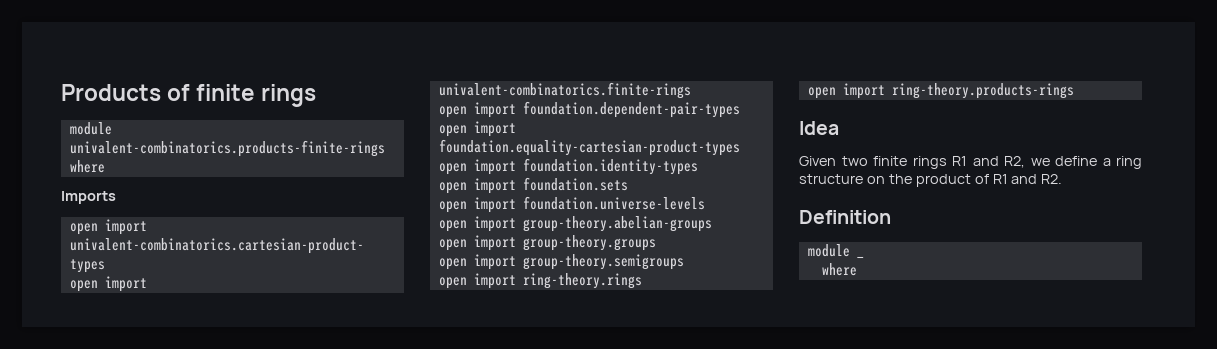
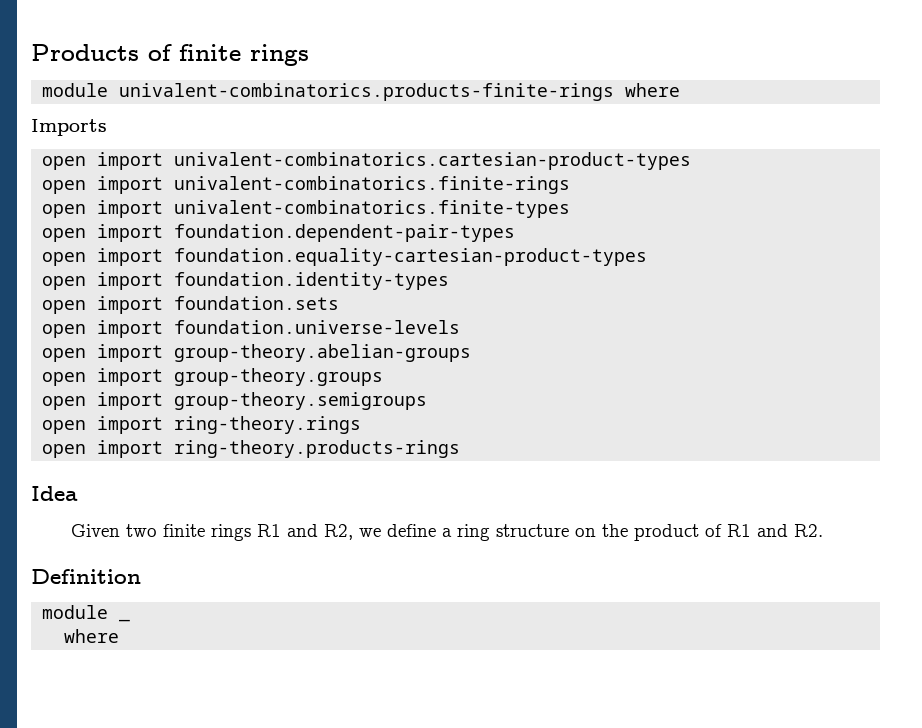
+ open import univalent-combinatorics.finite-types

